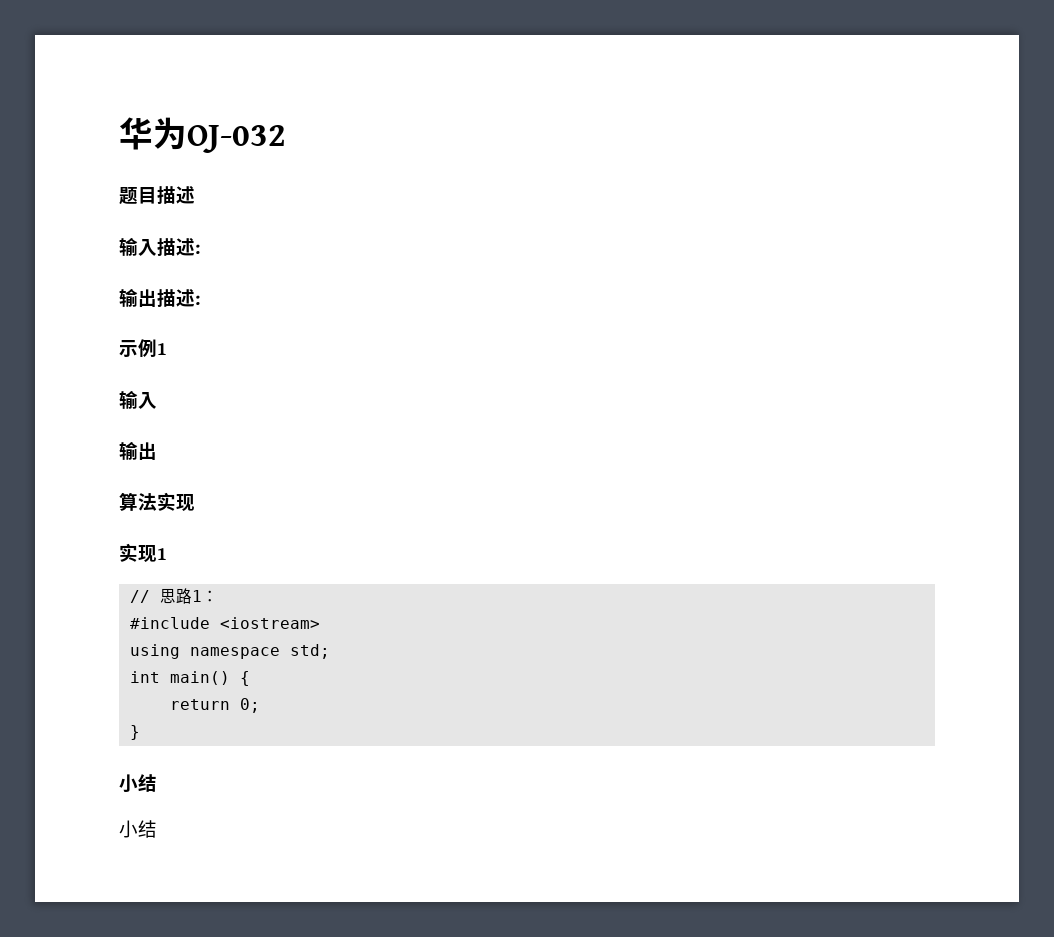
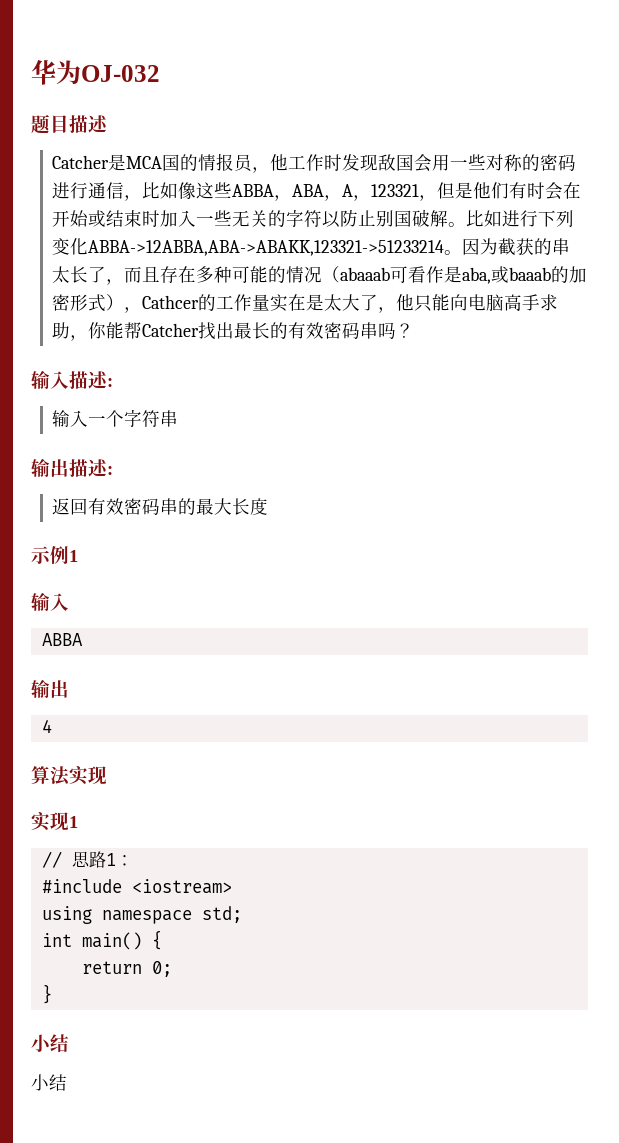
+ Catcher是MCA国的情报员，他工作时发现敌国会用一些对称的密码进行通信，比如像这些ABBA，ABA，A，123321，但是他们有时会在开始或结束时加入一些无关的字符以防止别国破解。比如进行下列变化ABBA->12ABBA,ABA->ABAKK,123321->51233214。因为截获的串太长了，而且存在多种可能的情况（abaaab可看作是aba,或baaab的加密形式），Cathcer的工作量实在是太大了，他只能向电脑高手求助，你能帮Catcher找出最长的有效密码串吗？
+ 输入一个字符串
+ 返回有效密码串的最大长度
  示例1
  输入
+ ABBA
  输出
+ 4

